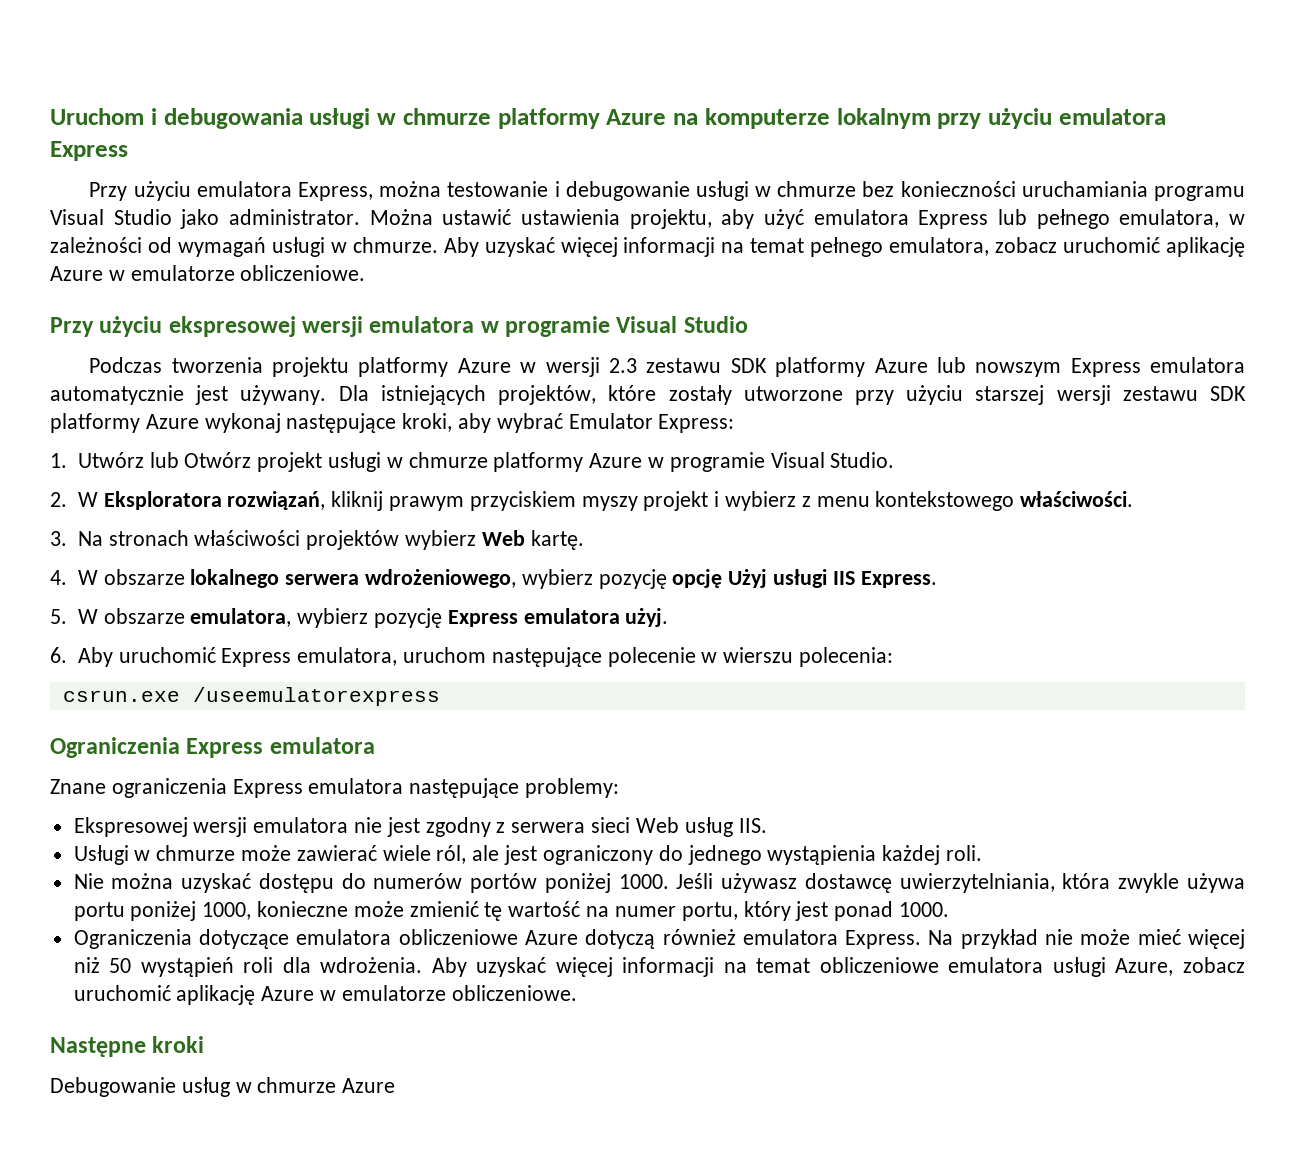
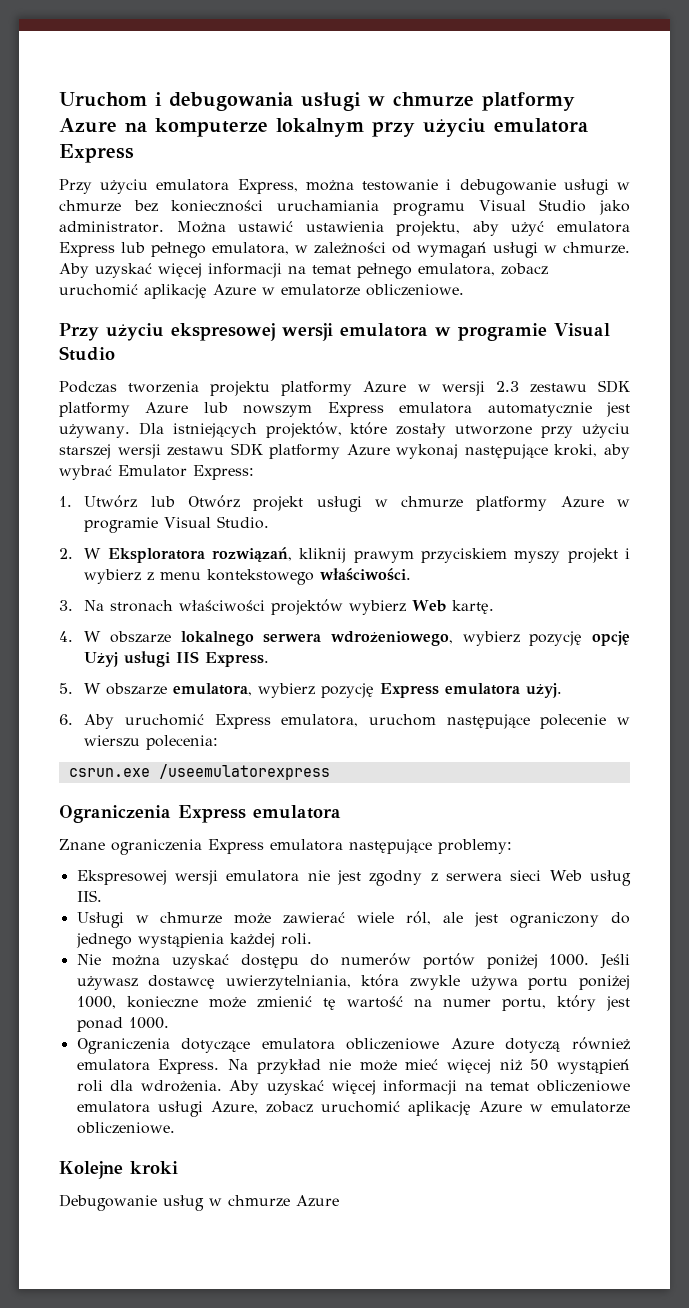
- Następne kroki
+ Kolejne kroki

